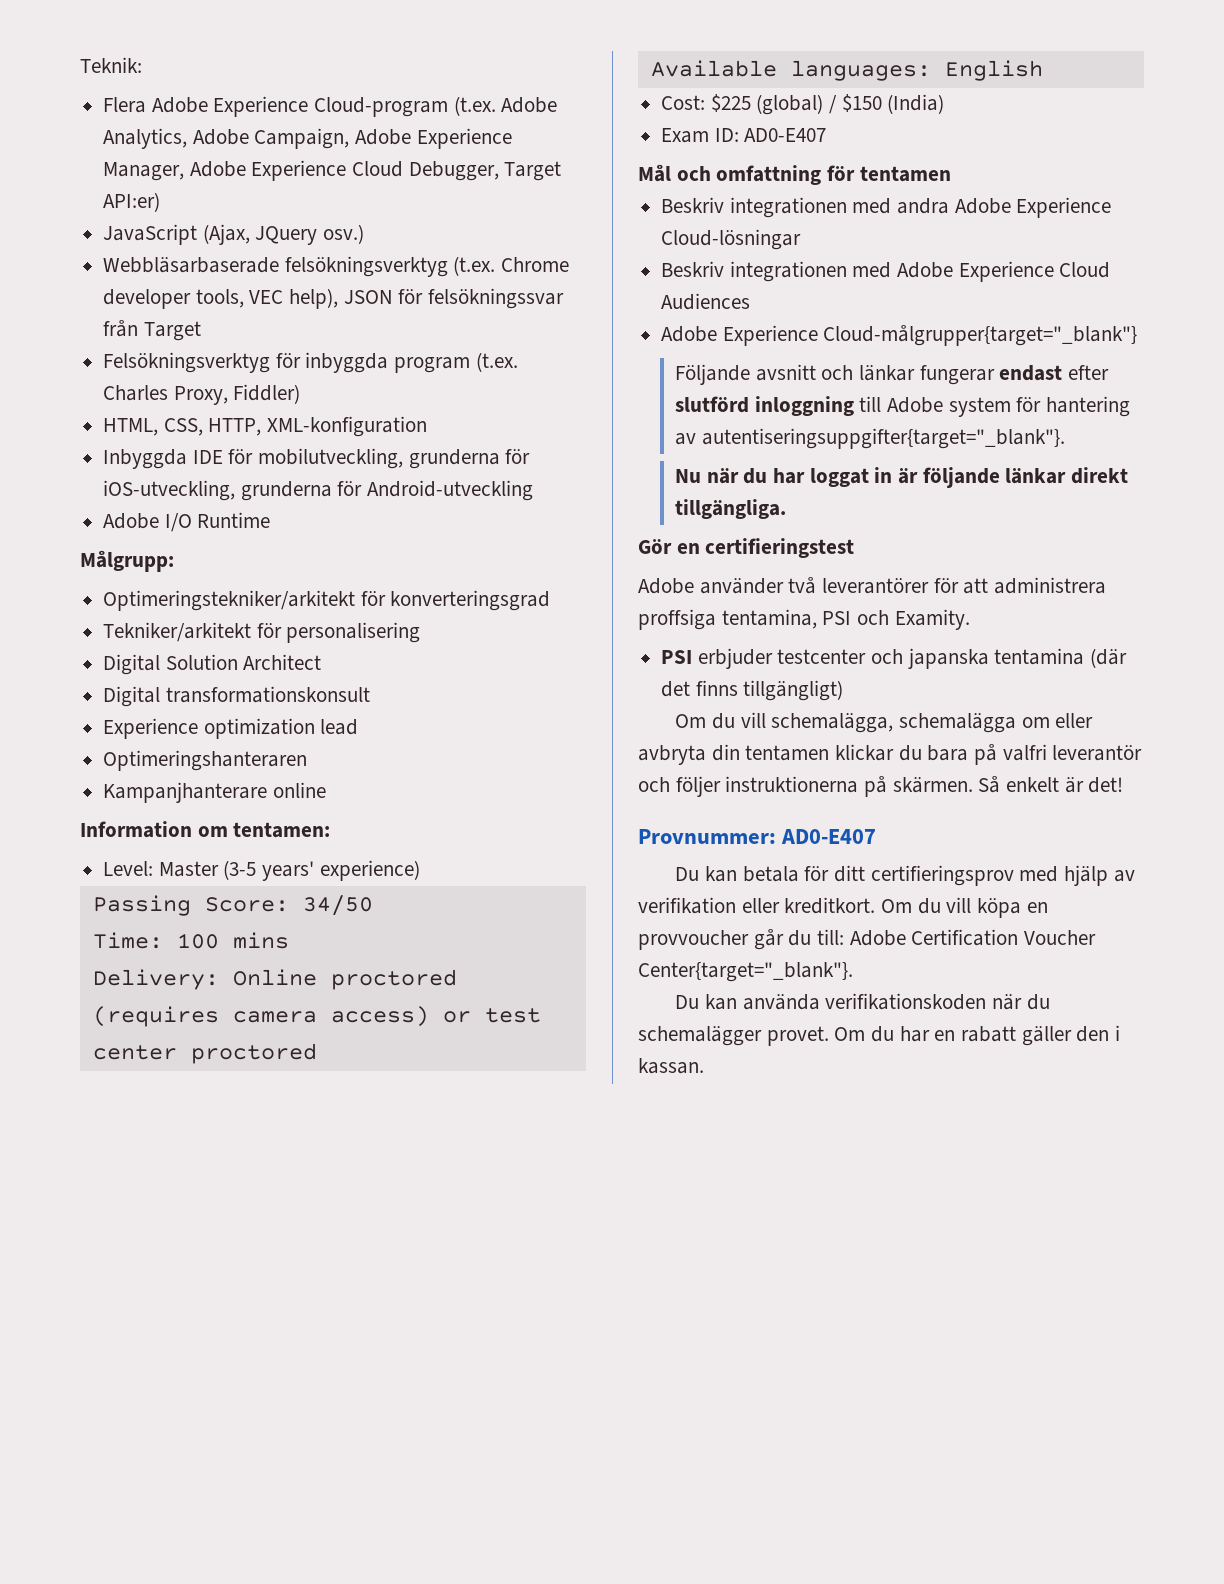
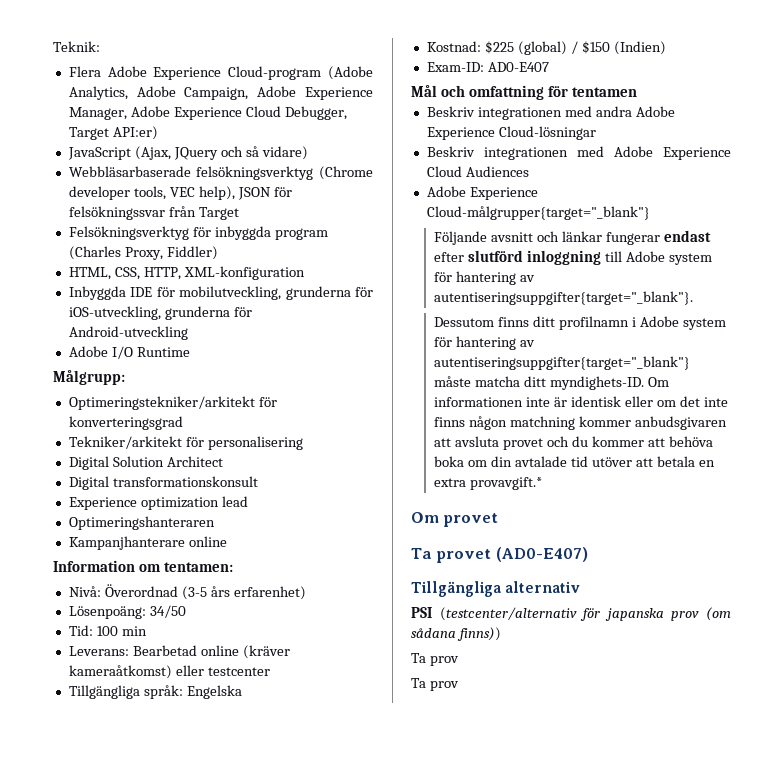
- Flera Adobe Experience Cloud-program (t.ex. Adobe Analytics, Adobe Campaign, Adobe Experience Manager, Adobe Experience Cloud Debugger, Target API:er)
+ Flera Adobe Experience Cloud-program (Adobe Analytics, Adobe Campaign, Adobe Experience Manager, Adobe Experience Cloud Debugger, Target API:er)
- JavaScript (Ajax, JQuery osv.)
+ JavaScript (Ajax, JQuery och så vidare)
- Webbläsarbaserade felsökningsverktyg (t.ex. Chrome developer tools, VEC help), JSON för felsökningssvar från Target
+ Webbläsarbaserade felsökningsverktyg (Chrome developer tools, VEC help), JSON för felsökningssvar från Target
- Felsökningsverktyg för inbyggda program (t.ex. Charles Proxy, Fiddler)
+ Felsökningsverktyg för inbyggda program (Charles Proxy, Fiddler)
- Level: Master (3-5 years' experience)
- Passing Score: 34/50
- Time: 100 mins
- Delivery: Online proctored (requires camera access) or test center proctored
- Available languages: English
- Cost: $225 (global) / $150 (India)
- Exam ID: AD0-E407
+ Nivå: Överordnad (3-5 års erfarenhet)
+ Lösenpoäng: 34/50
+ Tid: 100 min
+ Leverans: Bearbetad online (kräver kameraåtkomst) eller testcenter
+ Tillgängliga språk: Engelska
+ Kostnad: $225 (global) / $150 (Indien)
+ Exam-ID: AD0-E407
- Nu när du har loggat in är följande länkar direkt tillgängliga.
- Gör en certifieringstest
- Adobe använder två leverantörer för att administrera proffsiga tentamina, PSI och Examity.
- PSI erbjuder testcenter och japanska tentamina (där det finns tillgängligt)
- Om du vill schemalägga, schemalägga om eller avbryta din tentamen klickar du bara på valfri leverantör och följer instruktionerna på skärmen. Så enkelt är det!
- Provnummer: AD0-E407
- Du kan betala för ditt certifieringsprov med hjälp av verifikation eller kreditkort. Om du vill köpa en provvoucher går du till: Adobe Certification Voucher Center{target="_blank"}.
- Du kan använda verifikationskoden när du schemalägger provet. Om du har en rabatt gäller den i kassan.
+ Dessutom finns ditt profilnamn i Adobe system för hantering av autentiseringsuppgifter{target="_blank"} måste matcha ditt myndighets-ID. Om informationen inte är identisk eller om det inte finns någon matchning kommer anbudsgivaren att avsluta provet och du kommer att behöva boka om din avtalade tid utöver att betala en extra provavgift.*
+ Om provet
+ Ta provet (AD0-E407)
+ Tillgängliga alternativ
+ PSI (testcenter/alternativ för japanska prov (om sådana finns))
+ Ta prov
+ Ta prov

